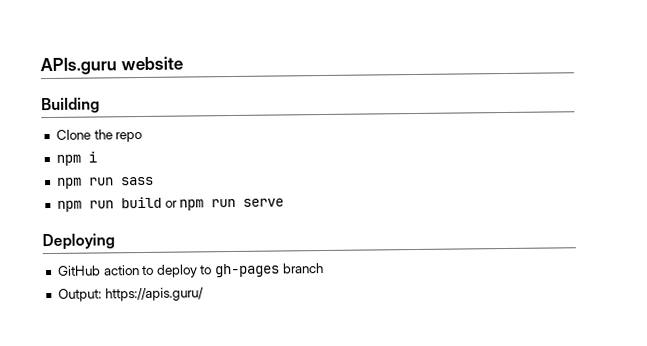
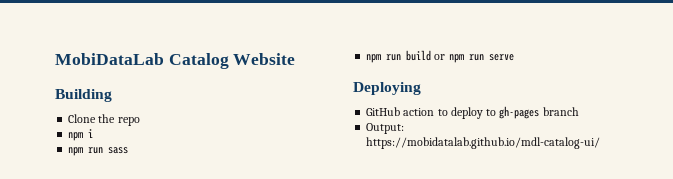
- APIs.guru website
+ MobiDataLab Catalog Website
- Output: https://apis.guru/
+ Output: https://mobidatalab.github.io/mdl-catalog-ui/

